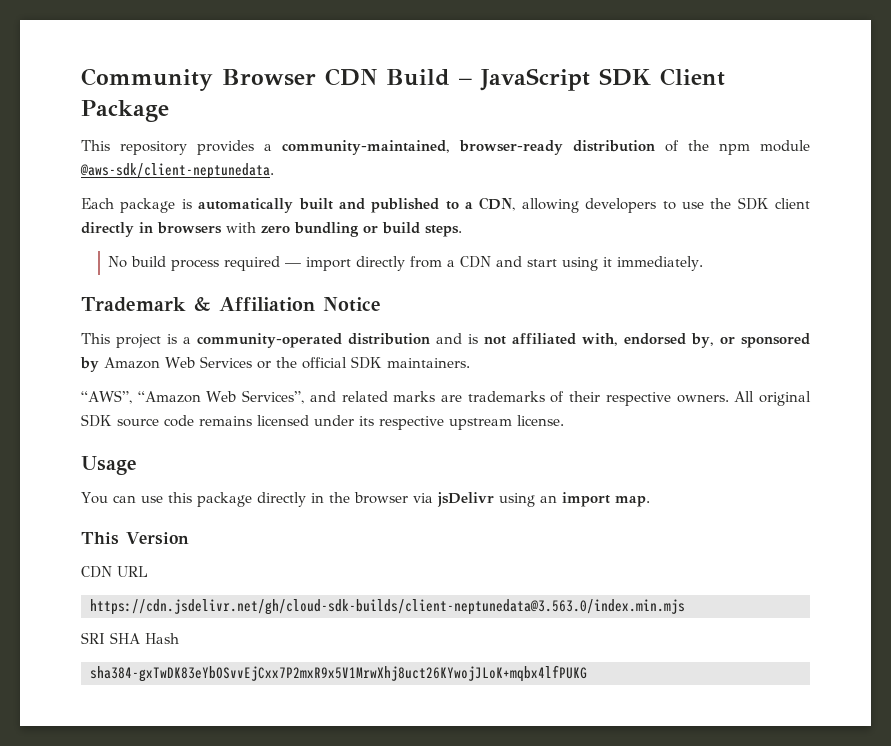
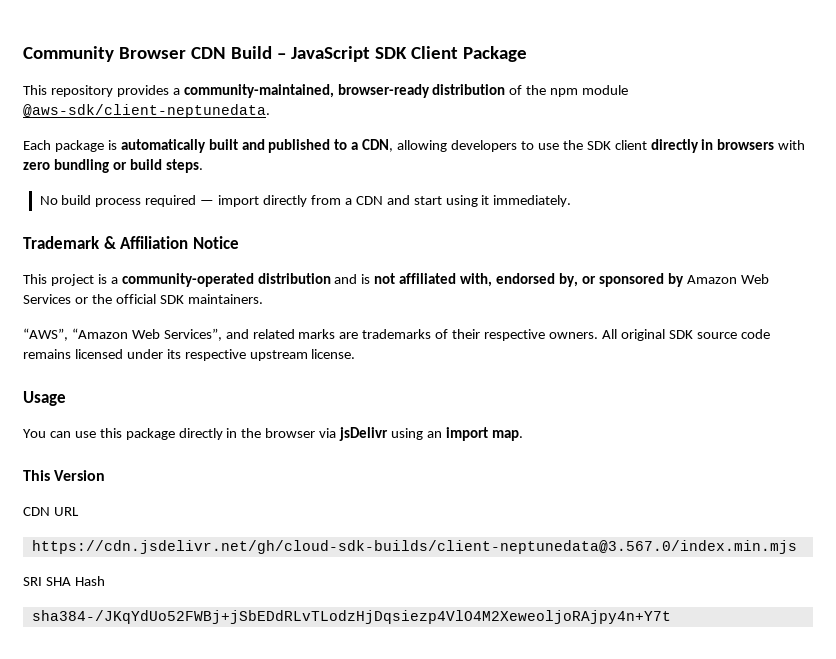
- https://cdn.jsdelivr.net/gh/cloud-sdk-builds/client-neptunedata@3.563.0/index.min.mjs
+ https://cdn.jsdelivr.net/gh/cloud-sdk-builds/client-neptunedata@3.567.0/index.min.mjs
- sha384-gxTwDK83eYbOSvvEjCxx7P2mxR9x5V1MrwXhj8uct26KYwojJLoK+mqbx4lfPUKG
+ sha384-/JKqYdUo52FWBj+jSbEDdRLvTLodzHjDqsiezp4VlO4M2XeweoljoRAjpy4n+Y7t

